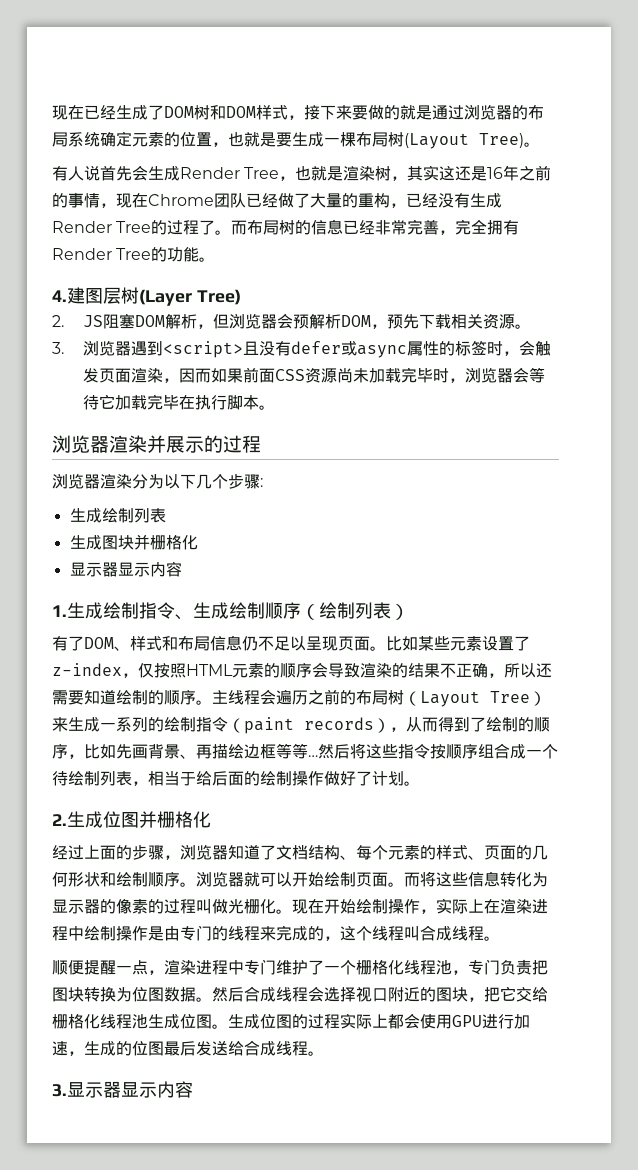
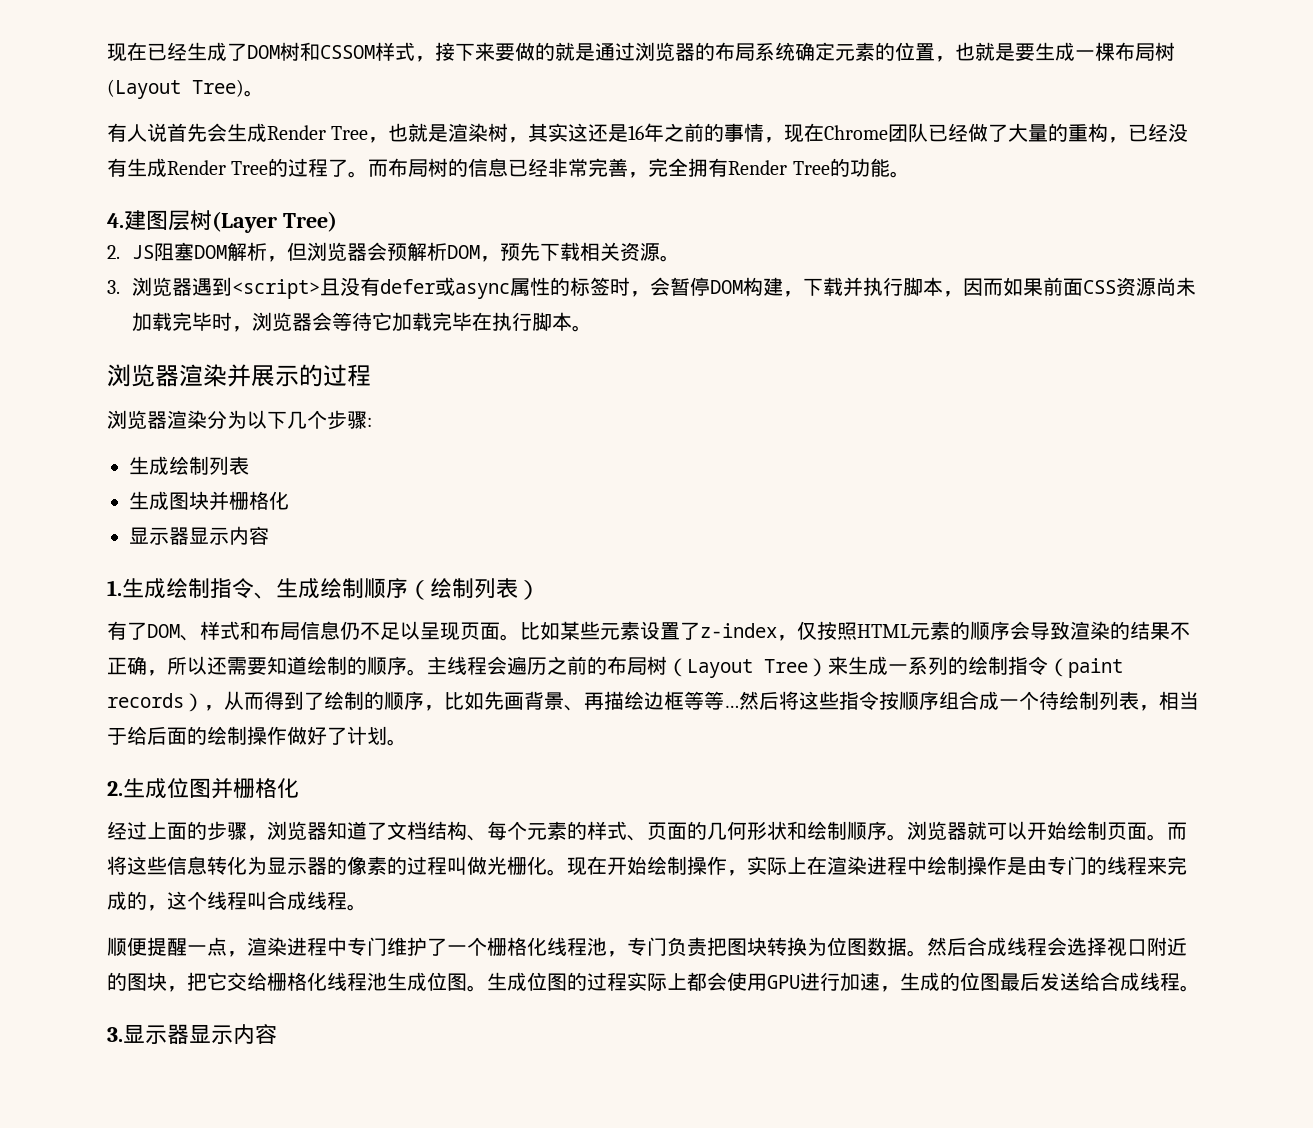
- 现在已经生成了DOM树和DOM样式，接下来要做的就是通过浏览器的布局系统确定元素的位置，也就是要生成一棵布局树(Layout Tree)。
+ 现在已经生成了DOM树和CSSOM样式，接下来要做的就是通过浏览器的布局系统确定元素的位置，也就是要生成一棵布局树(Layout Tree)。
- 3.浏览器遇到<script>且没有defer或async属性的标签时，会触发页面渲染，因而如果前面CSS资源尚未加载完毕时，浏览器会等待它加载完毕在执行脚本。
+ 3.浏览器遇到<script>且没有defer或async属性的标签时，会暂停DOM构建，下载并执行脚本，因而如果前面CSS资源尚未加载完毕时，浏览器会等待它加载完毕在执行脚本。

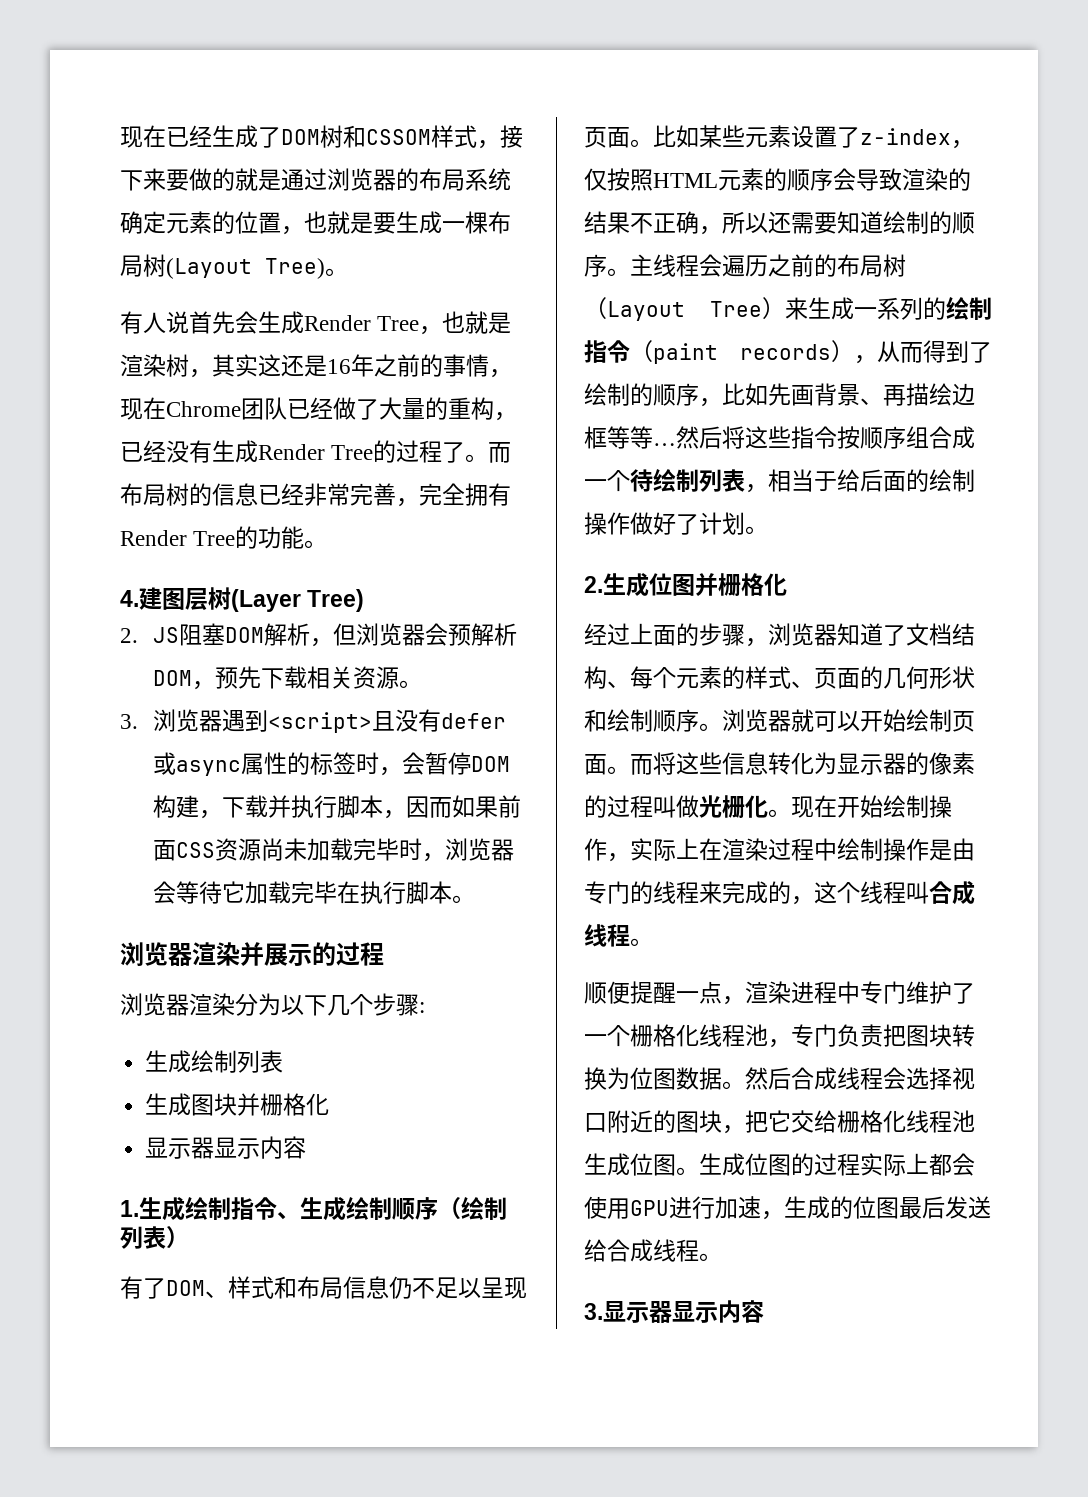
- 现在开始绘制操作，实际上在渲染进程中绘制操作是由专门的线程来完成的，这个线程叫合成线程。
+ 现在开始绘制操作，实际上在渲染过程中绘制操作是由专门的线程来完成的，这个线程叫合成线程。

